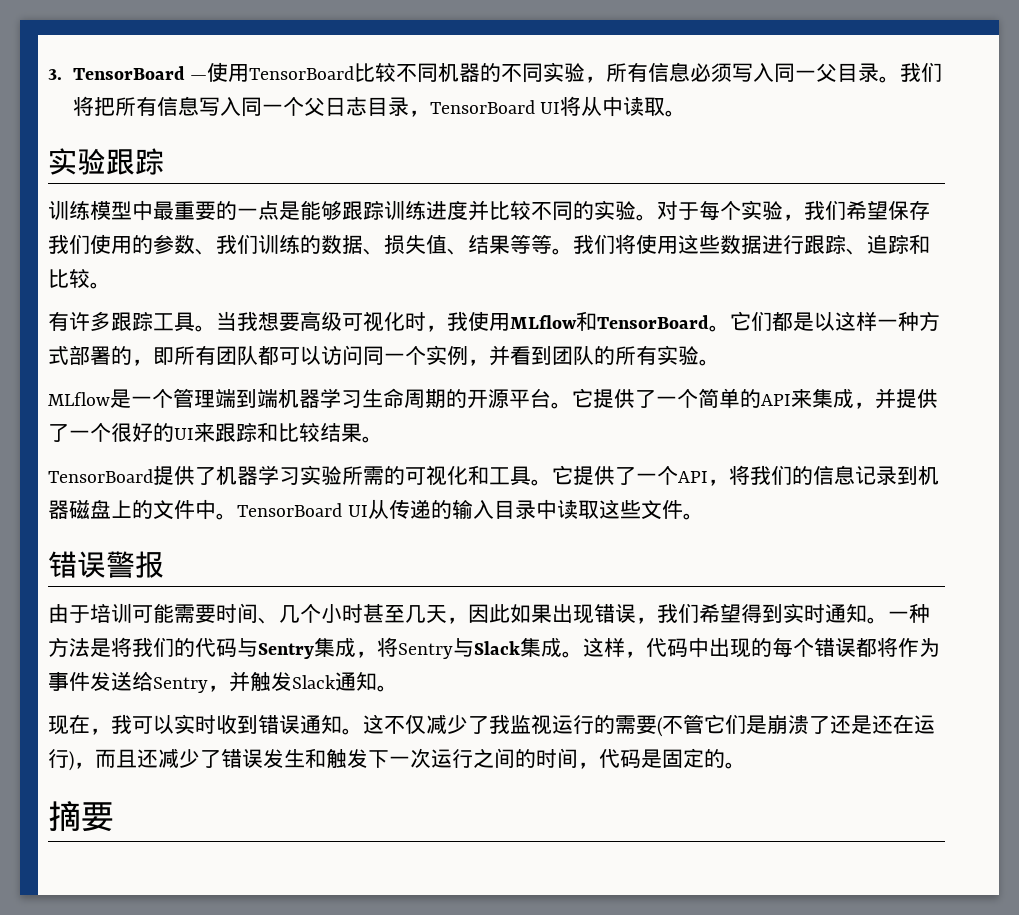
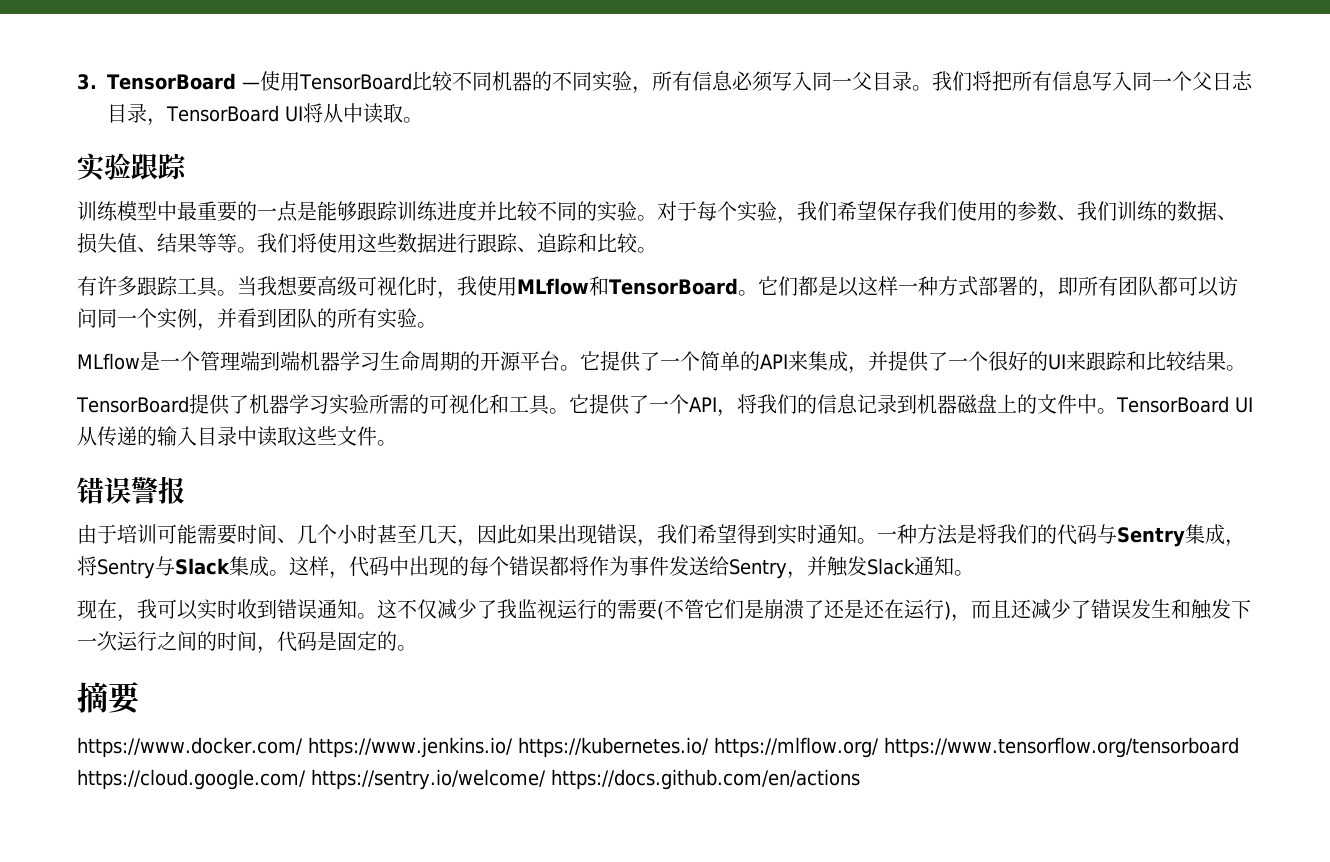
+ https://www.docker.com/ https://www.jenkins.io/ https://kubernetes.io/ https://mlflow.org/ https://www.tensorflow.org/tensorboard https://cloud.google.com/ https://sentry.io/welcome/ https://docs.github.com/en/actions

